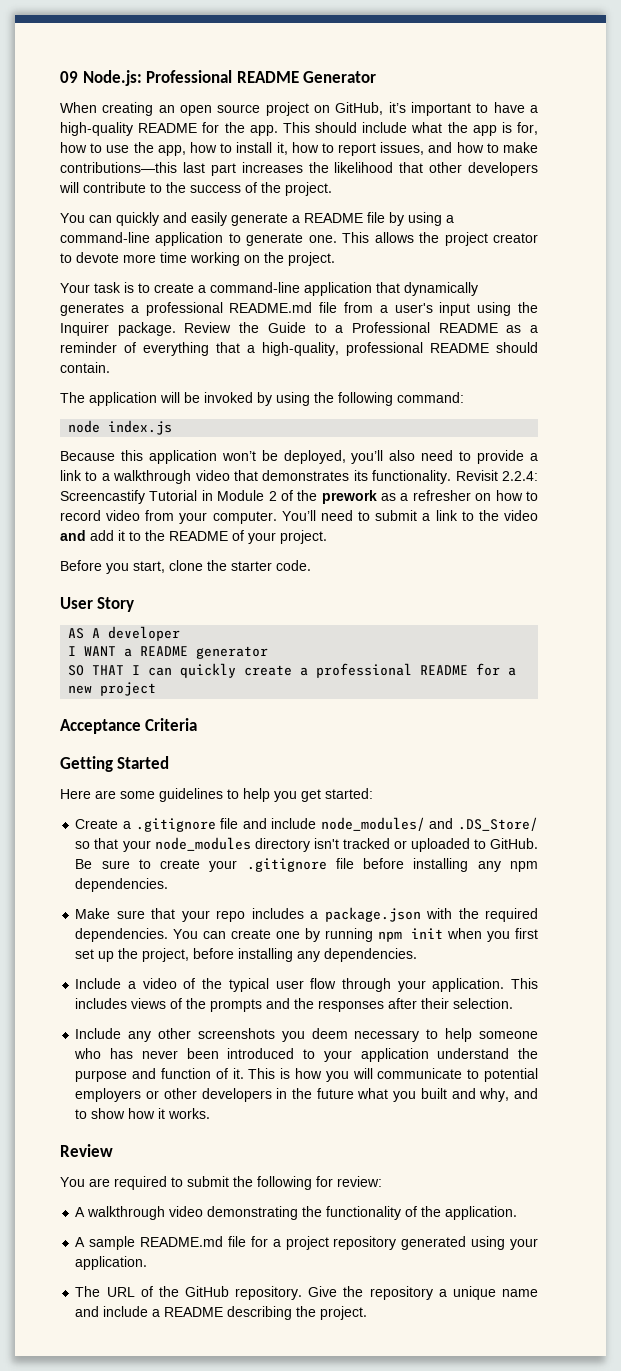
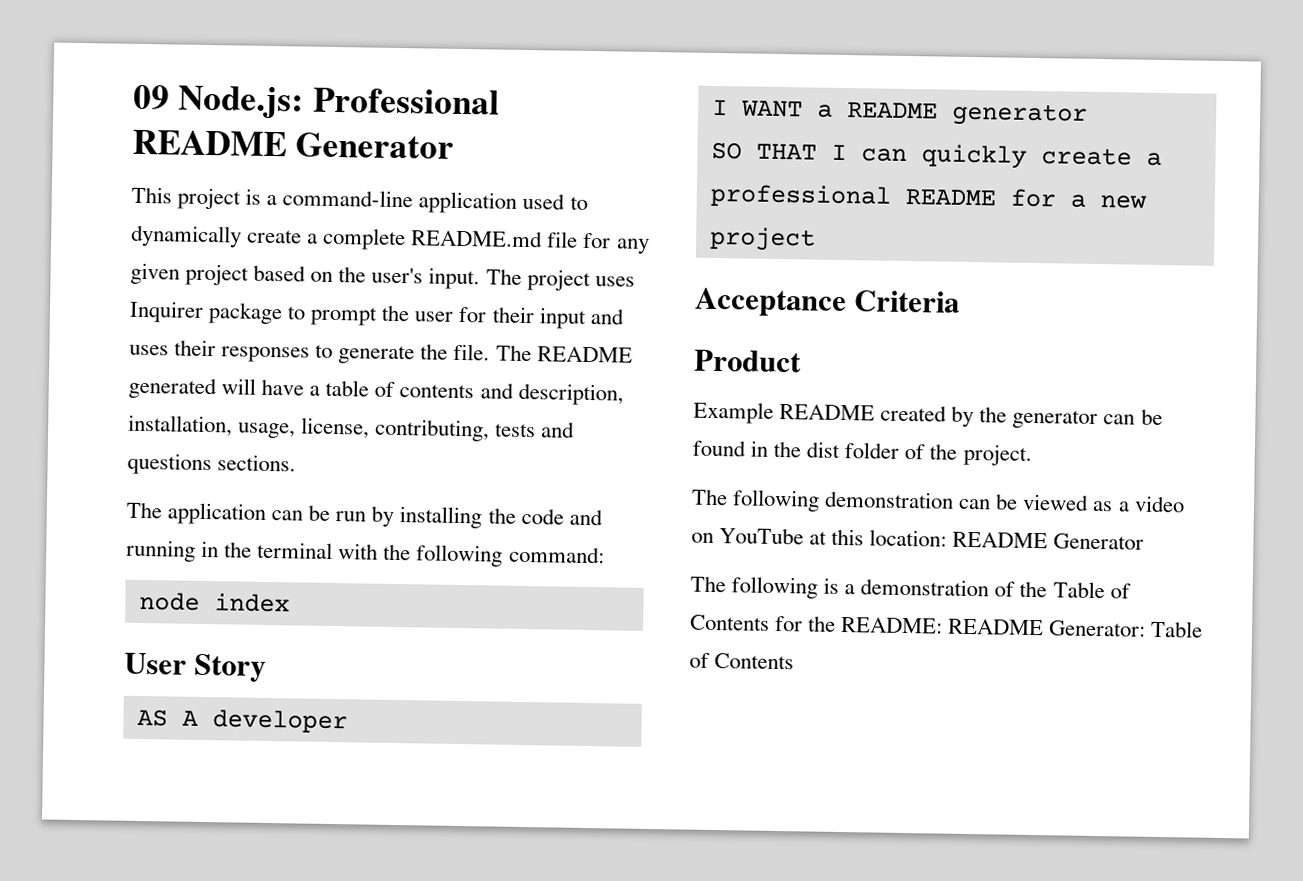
- When creating an open source project on GitHub, it’s important to have a high-quality README for the app. This should include what the app is for, how to use the app, how to install it, how to report issues, and how to make contributions—this last part increases the likelihood that other developers will contribute to the success of the project.
- You can quickly and easily generate a README file by using a command-line application to generate one. This allows the project creator to devote more time working on the project.
- Your task is to create a command-line application that dynamically generates a professional README.md file from a user's input using the Inquirer package. Review the Guide to a Professional README as a reminder of everything that a high-quality, professional README should contain.
- The application will be invoked by using the following command:
- node index.js
- Because this application won’t be deployed, you’ll also need to provide a link to a walkthrough video that demonstrates its functionality. Revisit 2.2.4: Screencastify Tutorial in Module 2 of the prework as a refresher on how to record video from your computer. You’ll need to submit a link to the video and add it to the README of your project.
- Before you start, clone the starter code.
+ This project is a command-line application used to dynamically create a complete README.md file for any given project based on the user's input. The project uses Inquirer package to prompt the user for their input and uses their responses to generate the file. The README generated will have a table of contents and description, installation, usage, license, contributing, tests and questions sections.
+ The application can be run by installing the code and running in the terminal with the following command:
+ node index
- Getting Started
- Here are some guidelines to help you get started:
- Create a .gitignore file and include node_modules/ and .DS_Store/ so that your node_modules directory isn't tracked or uploaded to GitHub. Be sure to create your .gitignore file before installing any npm dependencies.
- Make sure that your repo includes a package.json with the required dependencies. You can create one by running npm init when you first set up the project, before installing any dependencies.
- Include a video of the typical user flow through your application. This includes views of the prompts and the responses after their selection.
- Include any other screenshots you deem necessary to help someone who has never been introduced to your application understand the purpose and function of it. This is how you will communicate to potential employers or other developers in the future what you built and why, and to show how it works.
- Review
- You are required to submit the following for review:
- A walkthrough video demonstrating the functionality of the application.
- A sample README.md file for a project repository generated using your application.
- The URL of the GitHub repository. Give the repository a unique name and include a README describing the project.
+ Product
+ Example README created by the generator can be found in the dist folder of the project.
+ The following demonstration can be viewed as a video on YouTube at this location: README Generator
+ The following is a demonstration of the Table of Contents for the README: README Generator: Table of Contents

